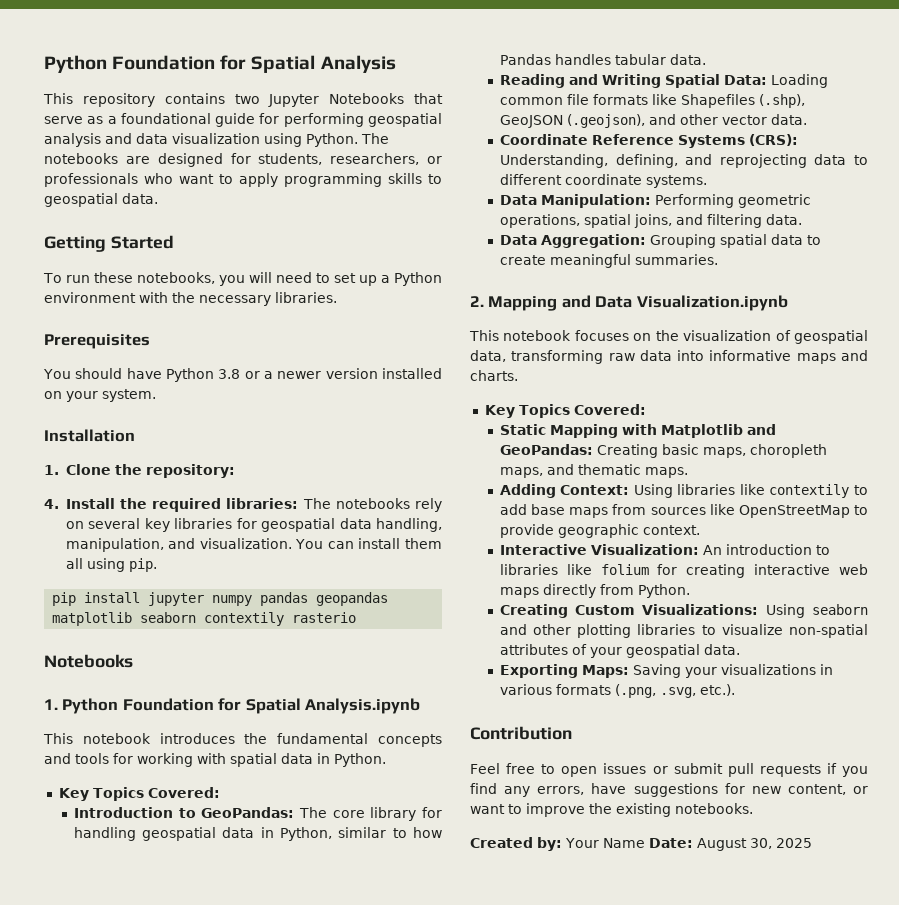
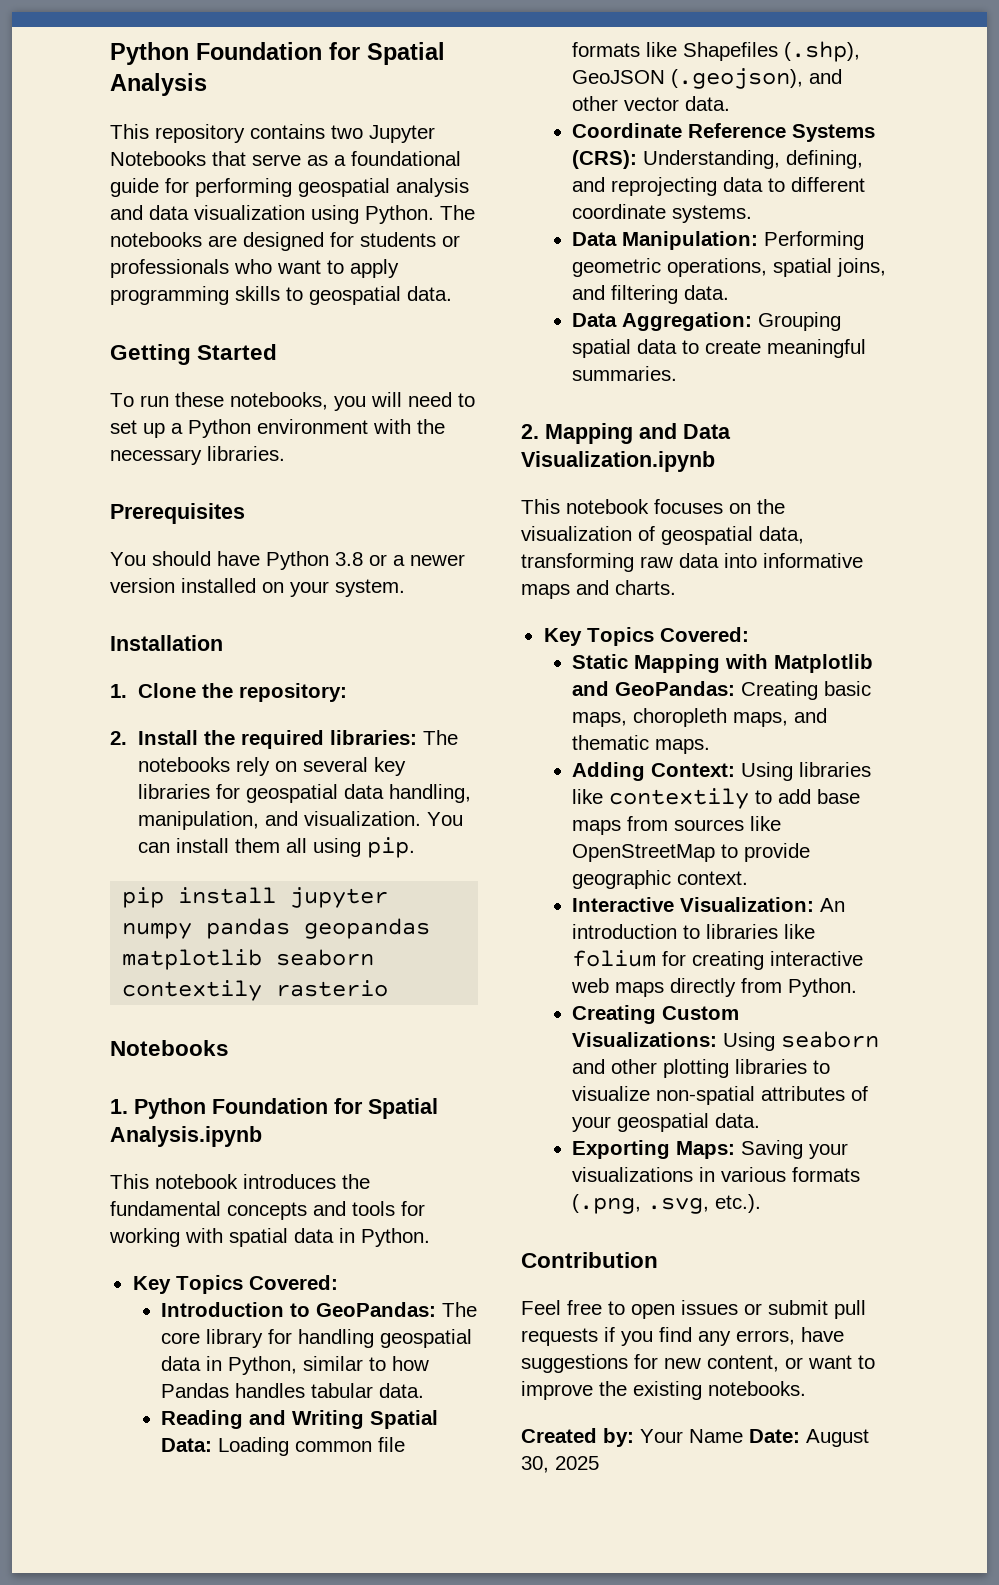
- The notebooks are designed for students, researchers, or professionals who want to apply programming skills to geospatial data.
+ The notebooks are designed for students or professionals who want to apply programming skills to geospatial data.
- 4. Install the required libraries: The notebooks rely on several key libraries for geospatial data handling, manipulation, and visualization.
+ 2. Install the required libraries: The notebooks rely on several key libraries for geospatial data handling, manipulation, and visualization.

